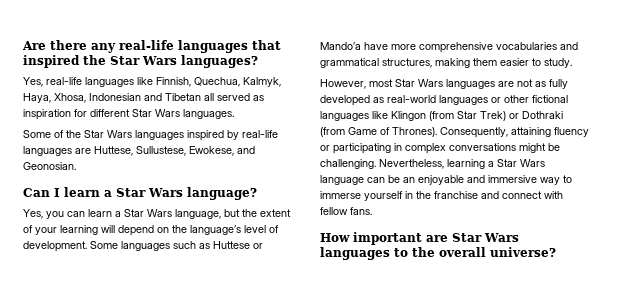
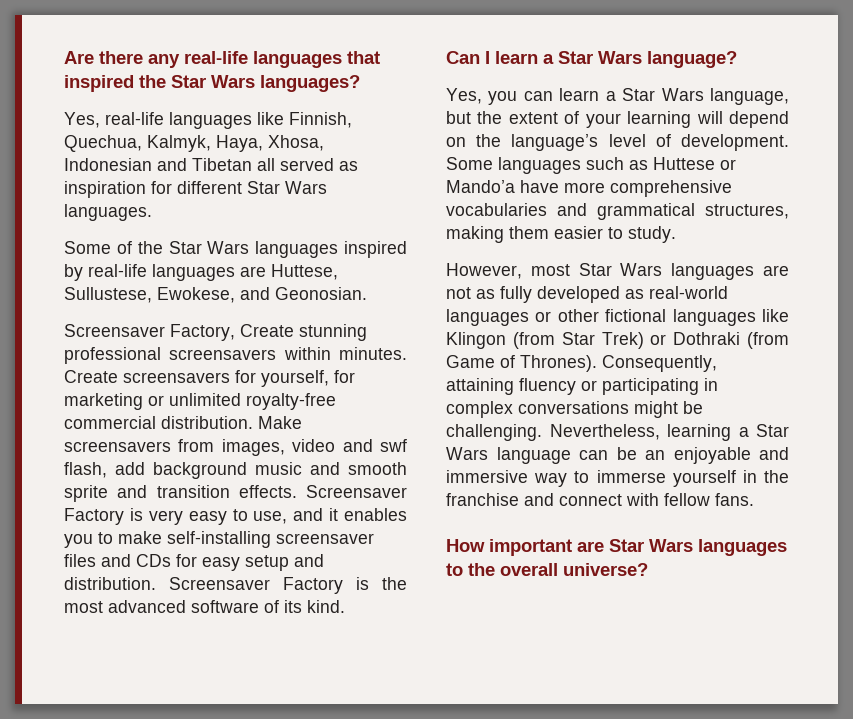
+ Screensaver Factory, Create stunning professional screensavers within minutes. Create screensavers for yourself, for marketing or unlimited royalty-free commercial distribution. Make screensavers from images, video and swf flash, add background music and smooth sprite and transition effects. Screensaver Factory is very easy to use, and it enables you to make self-installing screensaver files and CDs for easy setup and distribution. Screensaver Factory is the most advanced software of its kind.

